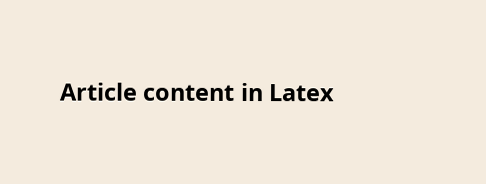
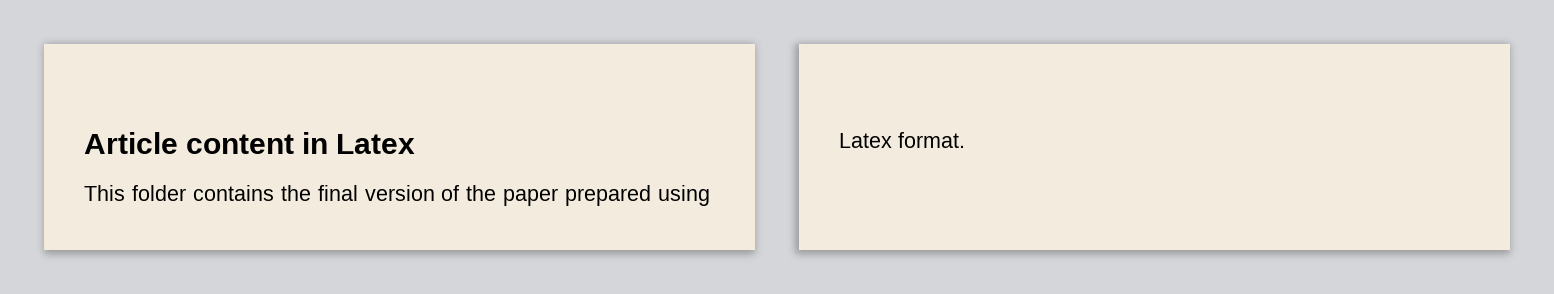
+ This folder contains the final version of the paper prepared using Latex format.

